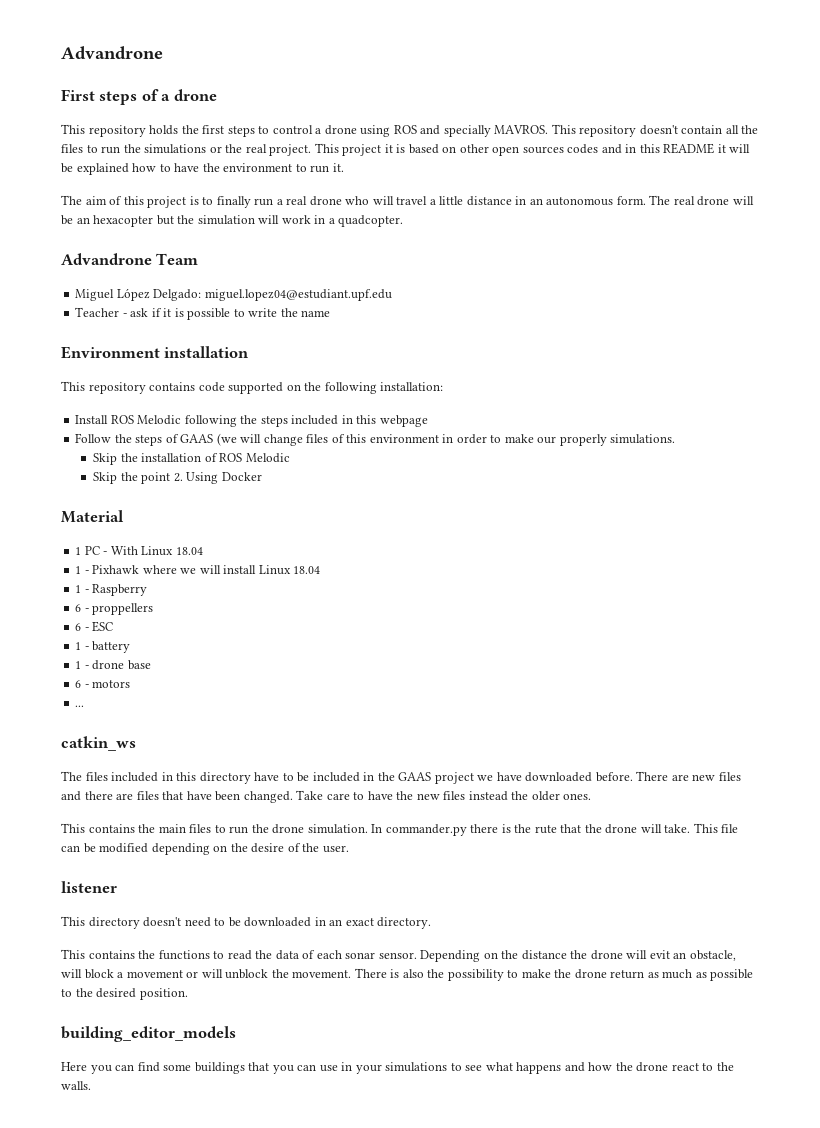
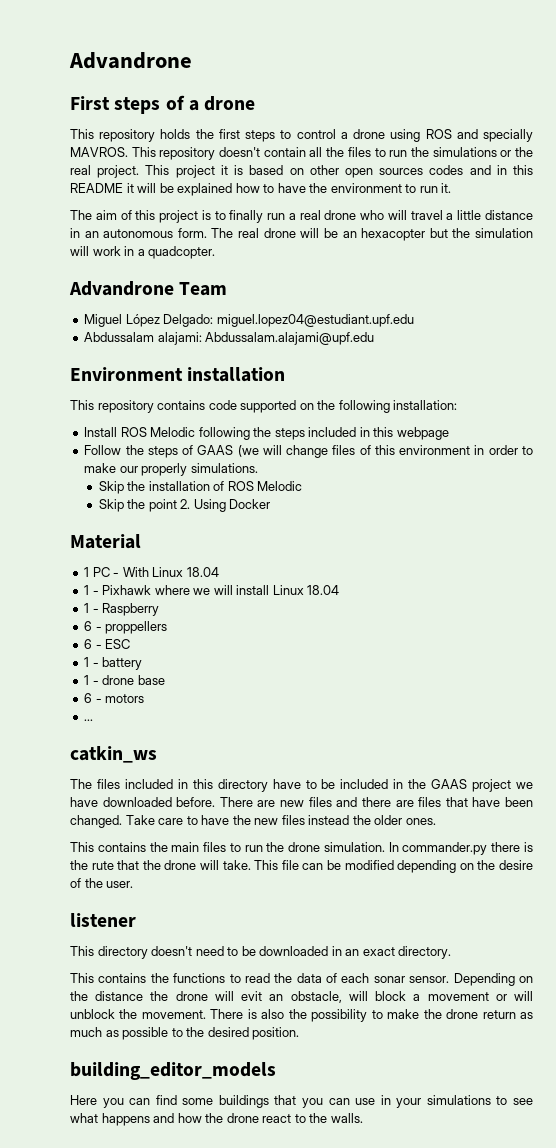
- Teacher - ask if it is possible to write the name
+ Abdussalam alajami: Abdussalam.alajami@upf.edu

